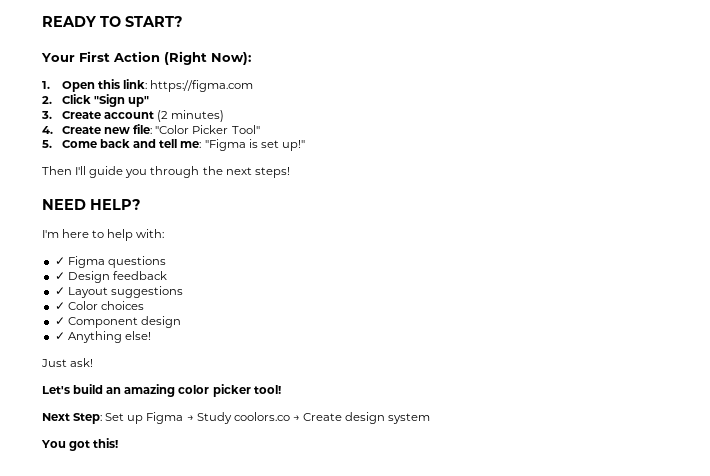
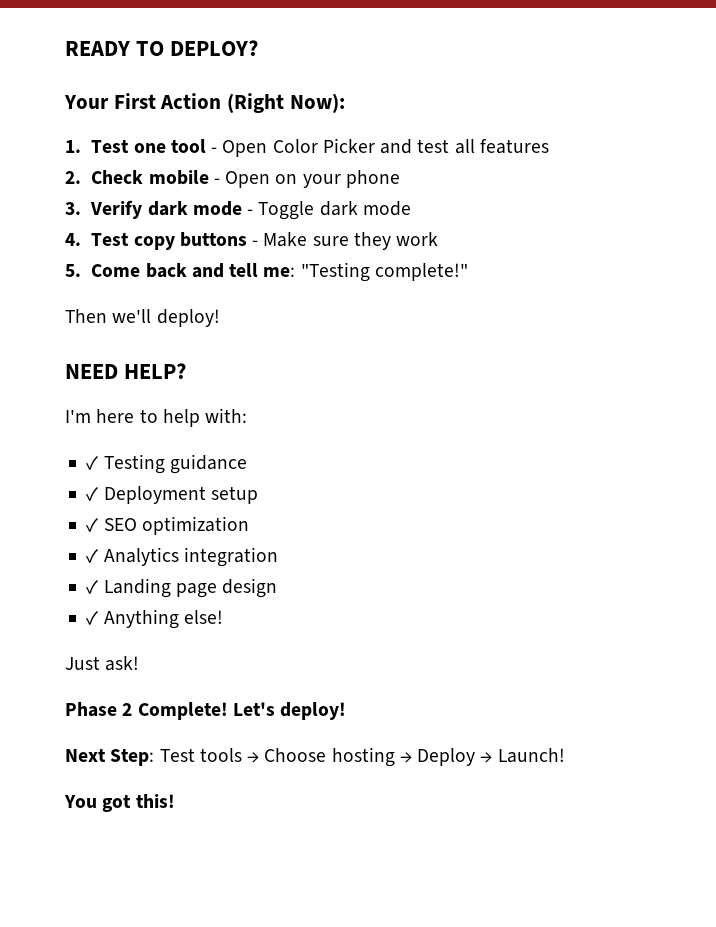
- READY TO START?
+ READY TO DEPLOY?
- 1. Open this link: https://figma.com
- 2. Click "Sign up"
- 3. Create account (2 minutes)
- 4. Create new file: "Color Picker Tool"
+ 1. Test one tool - Open Color Picker and test all features
+ 2. Check mobile - Open on your phone
+ 3. Verify dark mode - Toggle dark mode
+ 4. Test copy buttons - Make sure they work
- 5. Come back and tell me: "Figma is set up!"
- Then I'll guide you through the next steps!
+ 5. Come back and tell me: "Testing complete!"
+ Then we'll deploy!
- ✓ Figma questions
- ✓ Design feedback
- ✓ Layout suggestions
- ✓ Color choices
- ✓ Component design
+ ✓ Testing guidance
+ ✓ Deployment setup
+ ✓ SEO optimization
+ ✓ Analytics integration
+ ✓ Landing page design
- Let's build an amazing color picker tool!
- Next Step: Set up Figma → Study coolors.co → Create design system
+ Phase 2 Complete! Let's deploy!
+ Next Step: Test tools → Choose hosting → Deploy → Launch!

